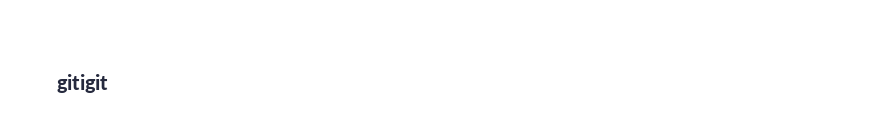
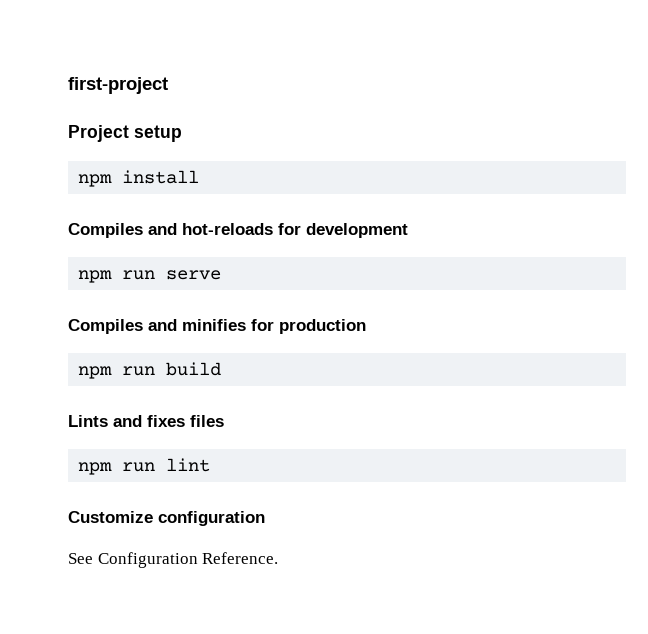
- gitigit
+ first-project
+ Project setup
+ npm install
+ Compiles and hot-reloads for development
+ npm run serve
+ Compiles and minifies for production
+ npm run build
+ Lints and fixes files
+ npm run lint
+ Customize configuration
+ See Configuration Reference.

